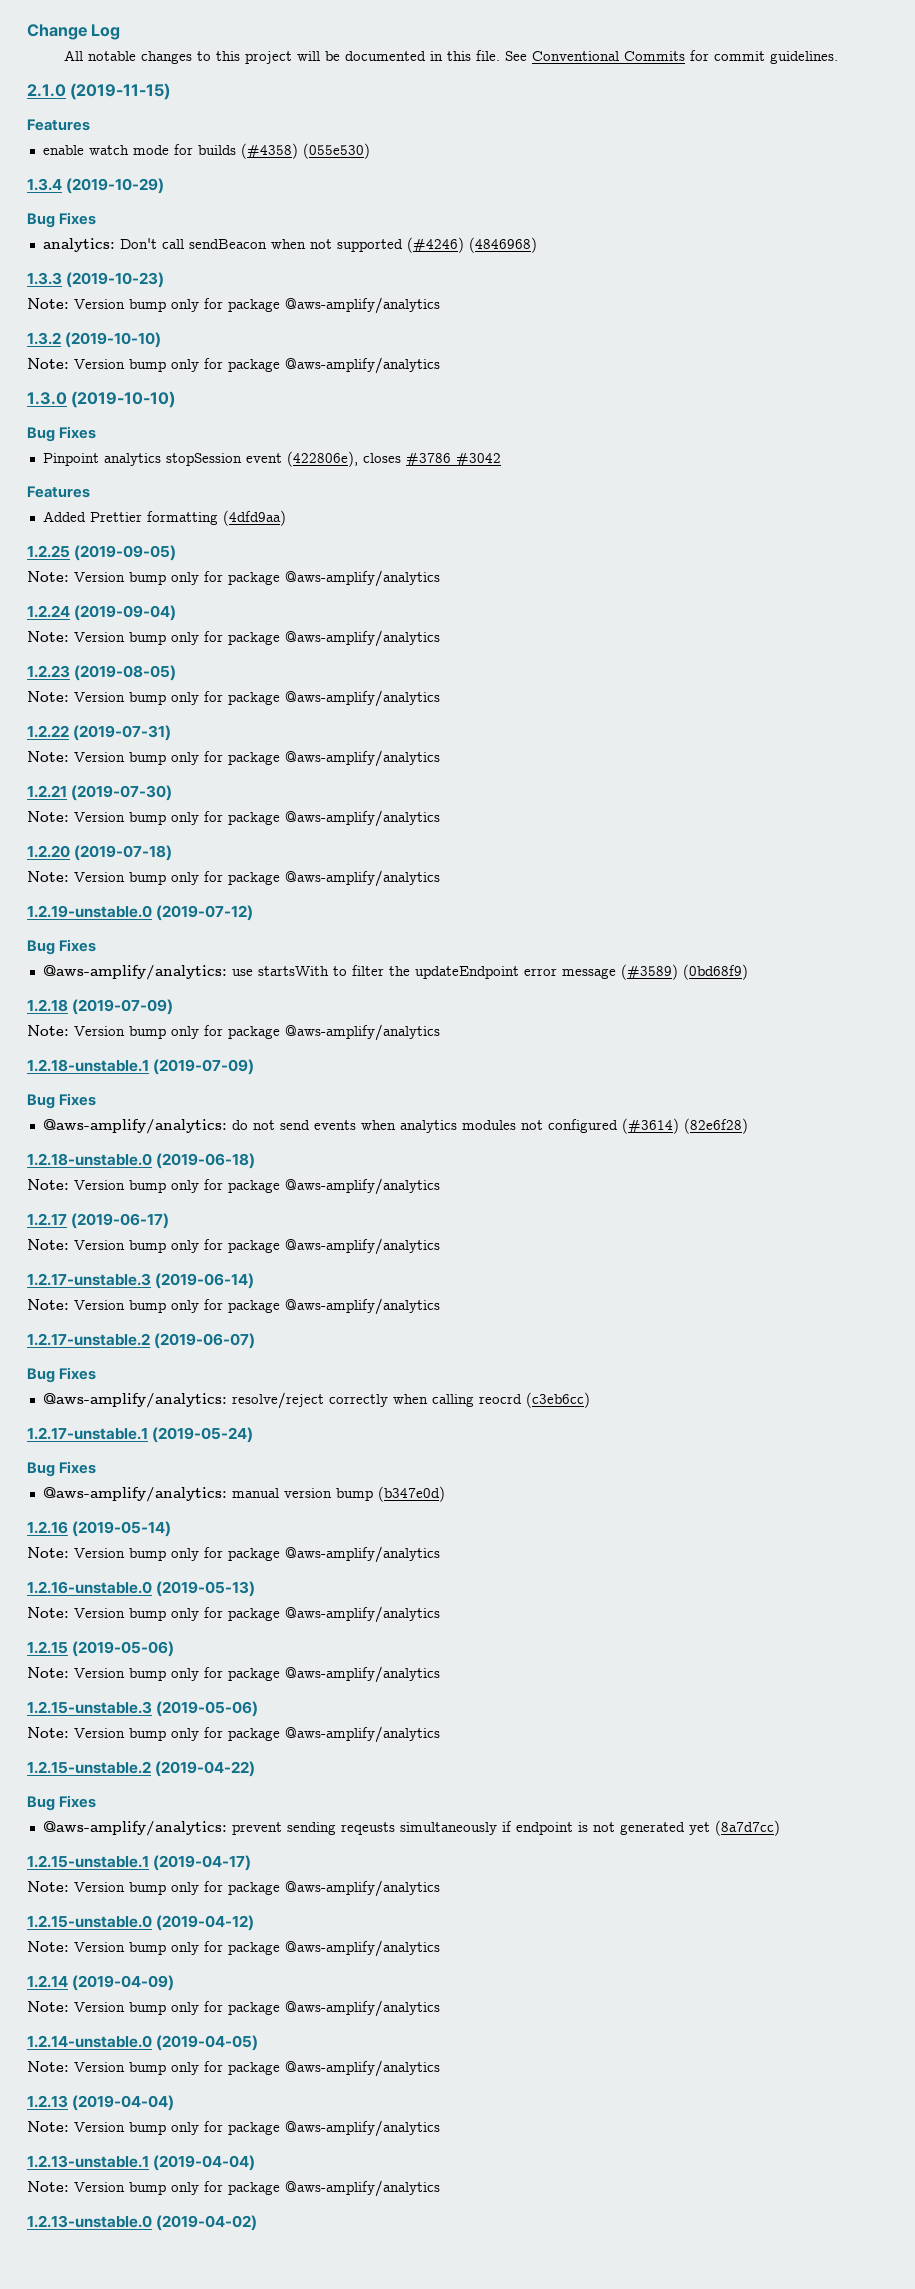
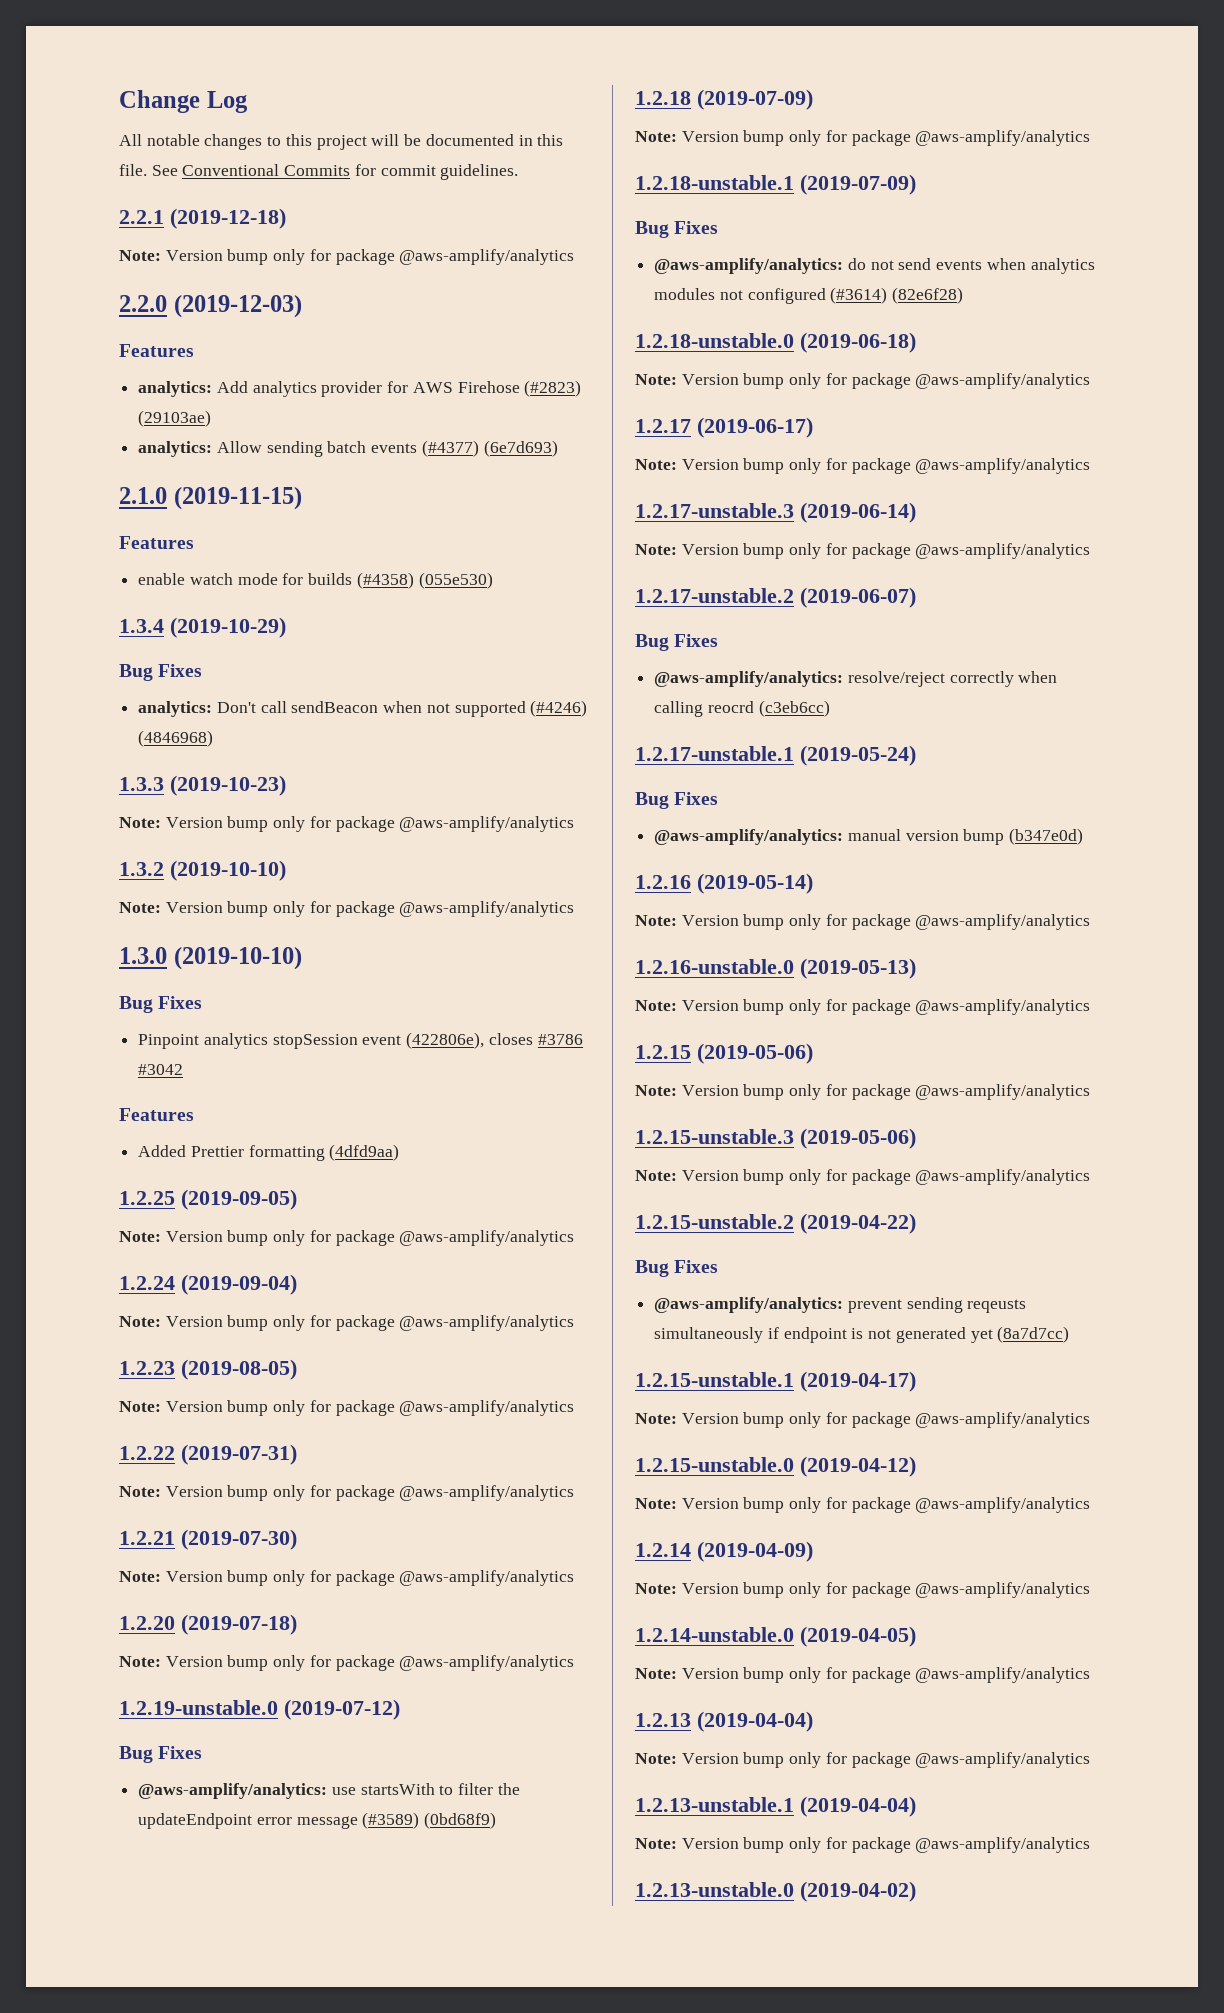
+ 2.2.1 (2019-12-18)
+ Note: Version bump only for package @aws-amplify/analytics
+ 2.2.0 (2019-12-03)
+ Features
+ analytics: Add analytics provider for AWS Firehose (#2823) (29103ae)
+ analytics: Allow sending batch events (#4377) (6e7d693)

